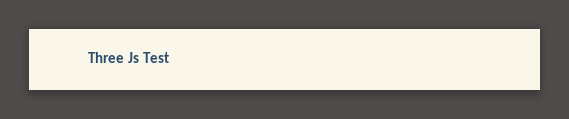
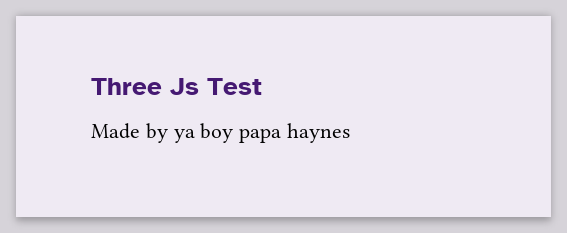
+ Made by ya boy papa haynes

